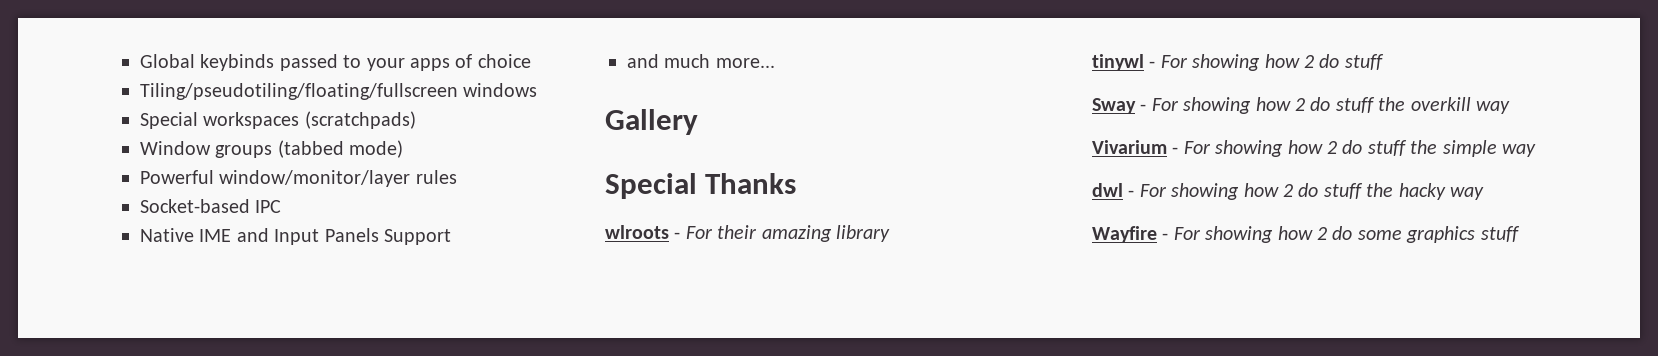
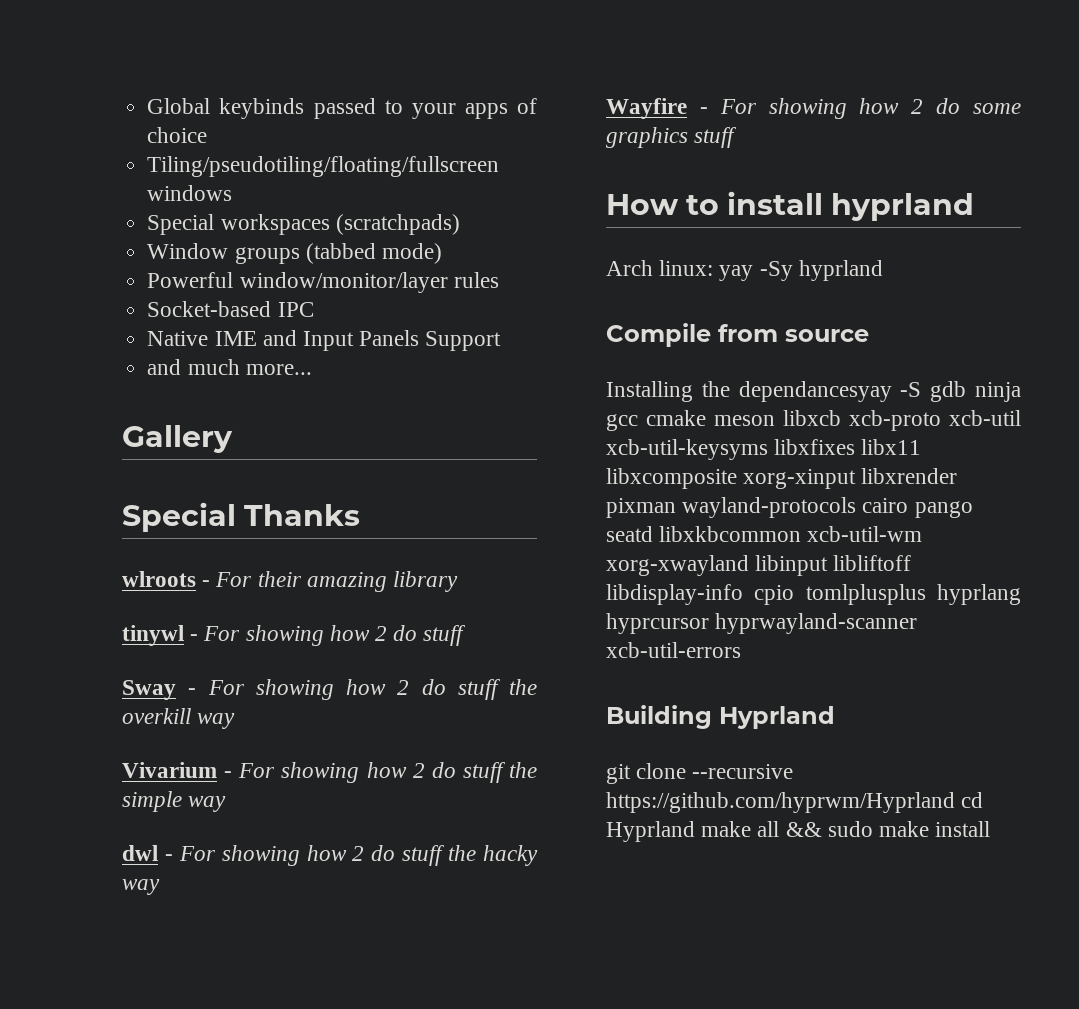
+ How to install hyprland
+ Arch linux: yay -Sy hyprland
+ Compile from source
+ Installing the dependancesyay -S gdb ninja gcc cmake meson libxcb xcb-proto xcb-util xcb-util-keysyms libxfixes libx11 libxcomposite xorg-xinput libxrender pixman wayland-protocols cairo pango seatd libxkbcommon xcb-util-wm xorg-xwayland libinput libliftoff libdisplay-info cpio tomlplusplus hyprlang hyprcursor hyprwayland-scanner xcb-util-errors
+ Building Hyprland
+ git clone --recursive https://github.com/hyprwm/Hyprland cd Hyprland make all && sudo make install

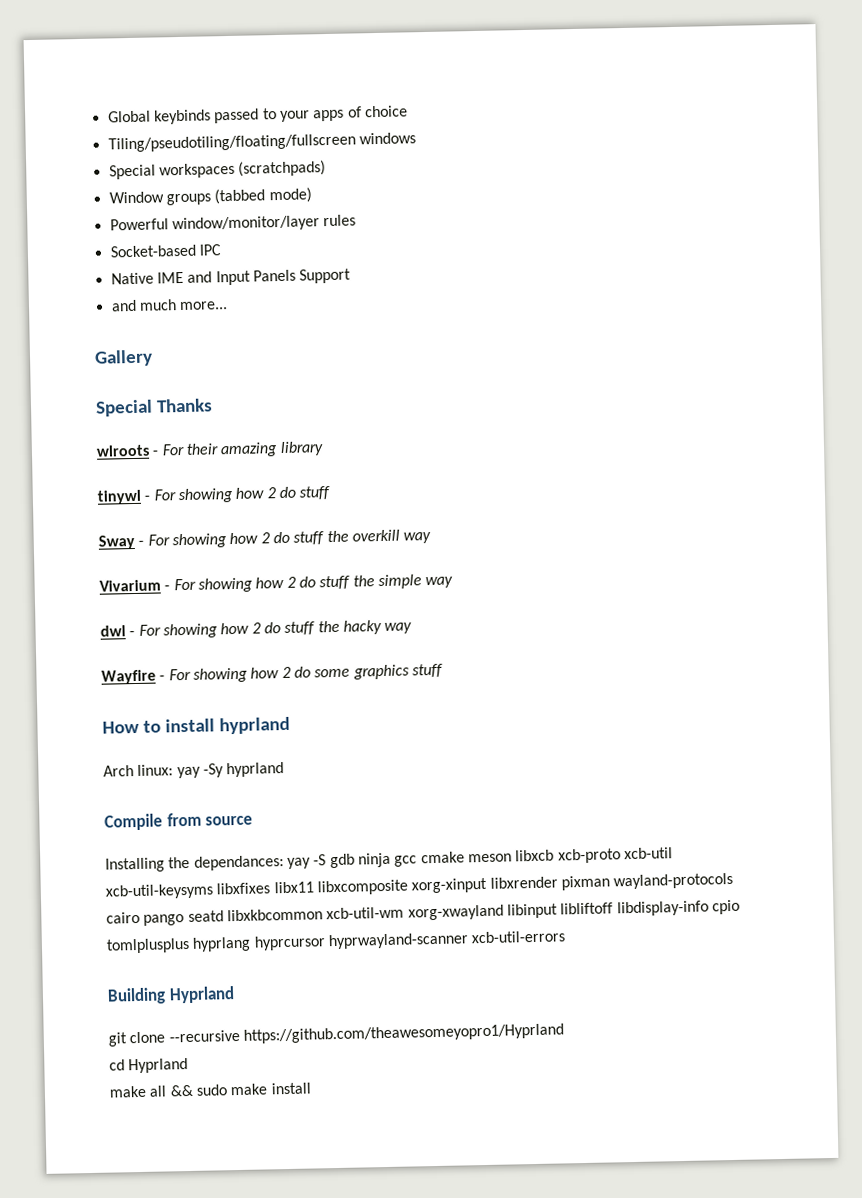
- Installing the dependancesyay -S gdb ninja gcc cmake meson libxcb xcb-proto xcb-util xcb-util-keysyms libxfixes libx11 libxcomposite xorg-xinput libxrender pixman wayland-protocols cairo pango seatd libxkbcommon xcb-util-wm xorg-xwayland libinput libliftoff libdisplay-info cpio tomlplusplus hyprlang hyprcursor hyprwayland-scanner xcb-util-errors
+ Installing the dependances: yay -S gdb ninja gcc cmake meson libxcb xcb-proto xcb-util xcb-util-keysyms libxfixes libx11 libxcomposite xorg-xinput libxrender pixman wayland-protocols cairo pango seatd libxkbcommon xcb-util-wm xorg-xwayland libinput libliftoff libdisplay-info cpio tomlplusplus hyprlang hyprcursor hyprwayland-scanner xcb-util-errors
- git clone --recursive https://github.com/hyprwm/Hyprland cd Hyprland make all && sudo make install
+ git clone --recursive https://github.com/theawesomeyopro1/Hyprland
+ cd Hyprland
+ make all && sudo make install

